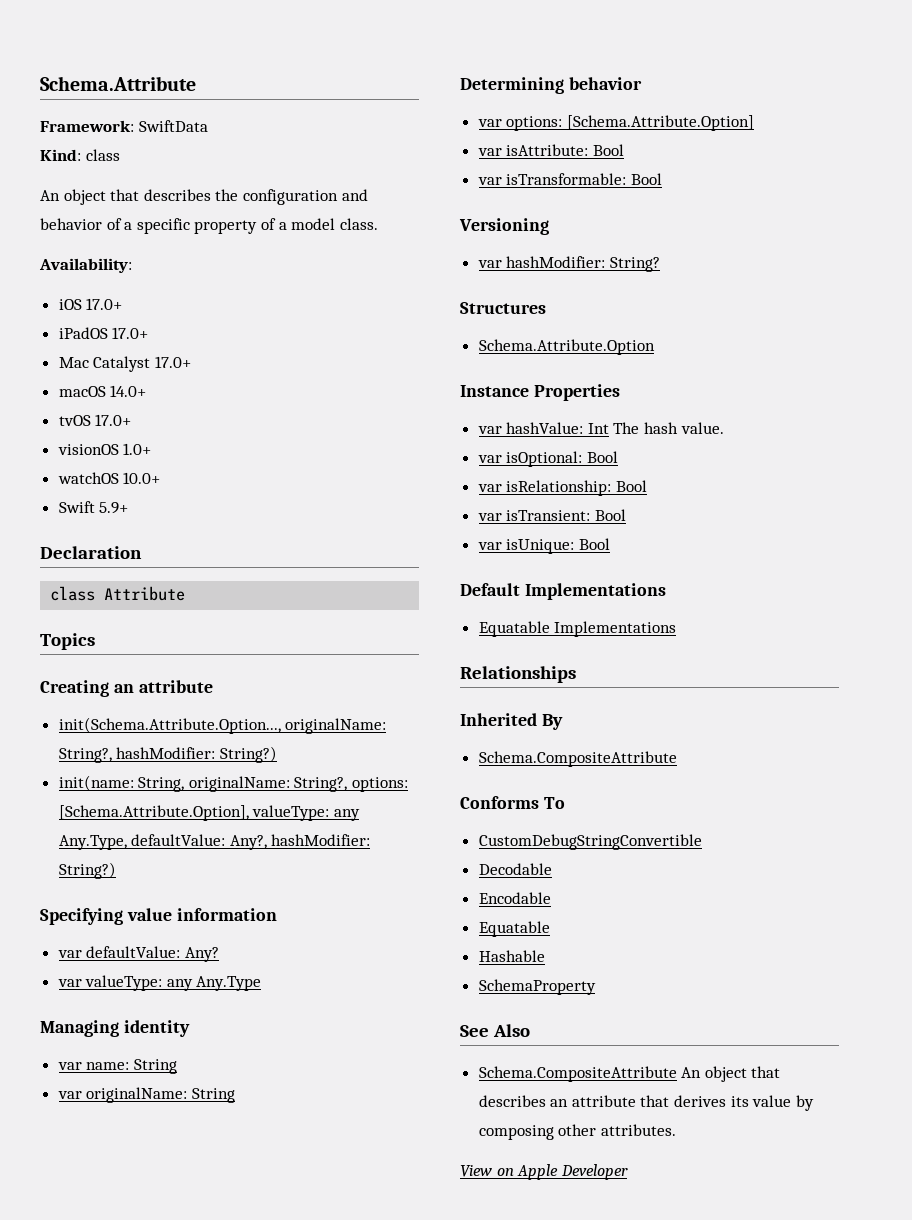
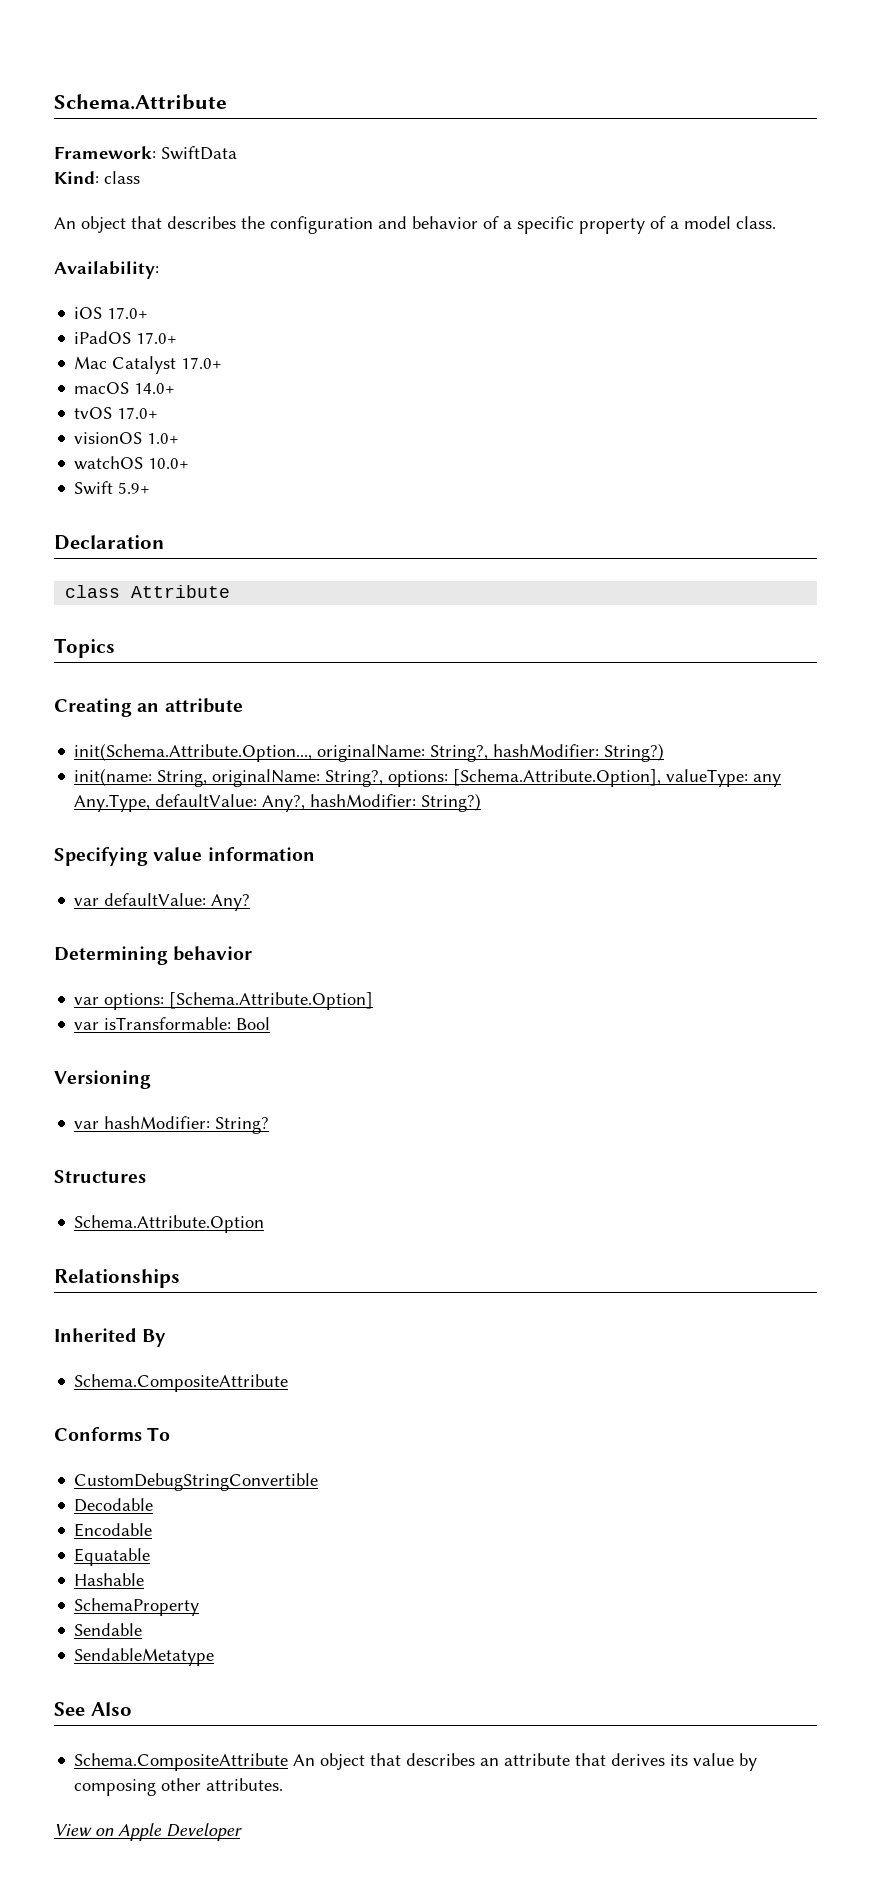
- var valueType: any Any.Type
- Managing identity
- var name: String
- var originalName: String
- var isAttribute: Bool
- Instance Properties
- var hashValue: Int The hash value.
- var isOptional: Bool
- var isRelationship: Bool
- var isTransient: Bool
- var isUnique: Bool
- Default Implementations
- Equatable Implementations
+ Sendable
+ SendableMetatype

